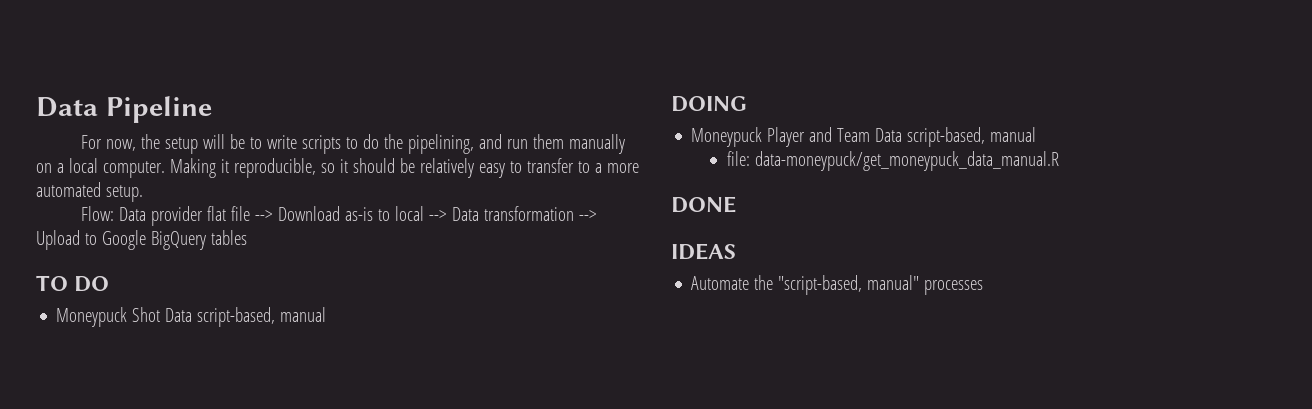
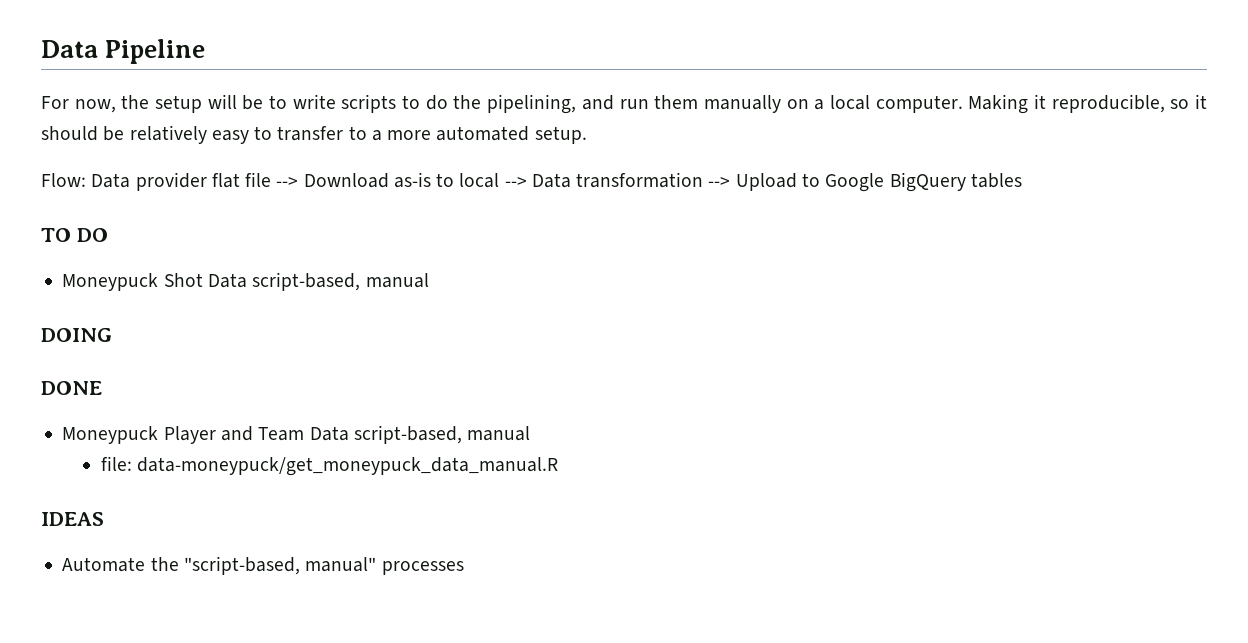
+ DONE
- DONE

